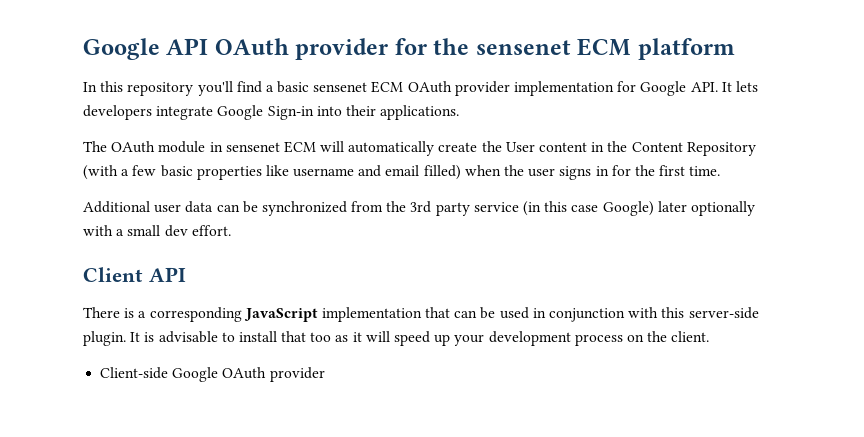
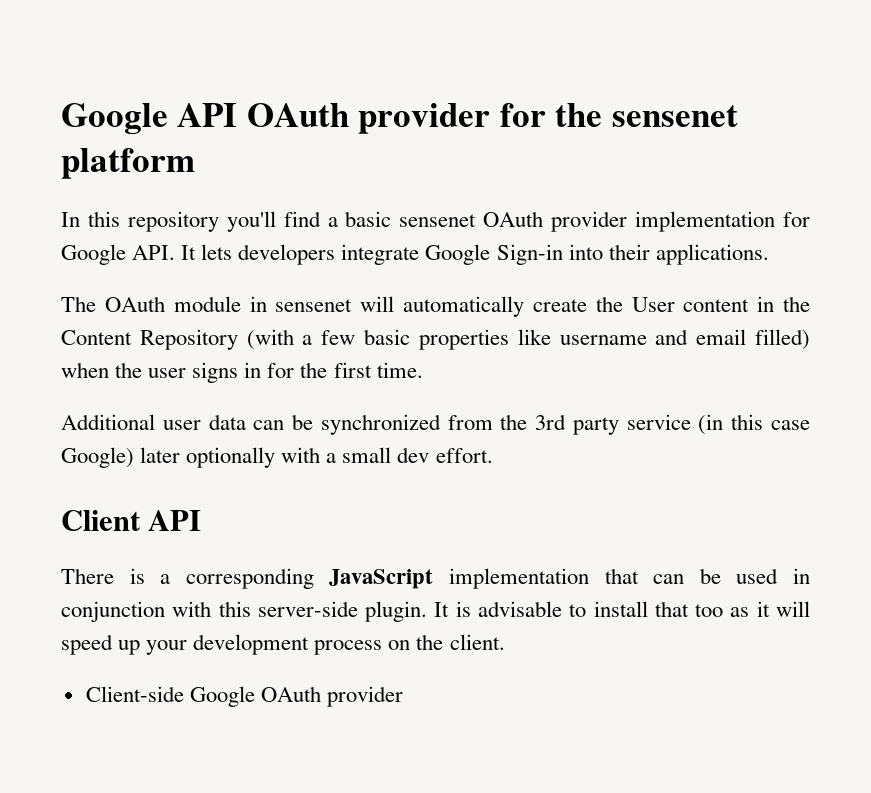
- Google API OAuth provider for the sensenet ECM platform
+ Google API OAuth provider for the sensenet platform
- In this repository you'll find a basic sensenet ECM OAuth provider implementation for Google API. It lets developers integrate Google Sign-in into their applications.
+ In this repository you'll find a basic sensenet OAuth provider implementation for Google API. It lets developers integrate Google Sign-in into their applications.
- The OAuth module in sensenet ECM will automatically create the User content in the Content Repository (with a few basic properties like username and email filled) when the user signs in for the first time.
+ The OAuth module in sensenet will automatically create the User content in the Content Repository (with a few basic properties like username and email filled) when the user signs in for the first time.

